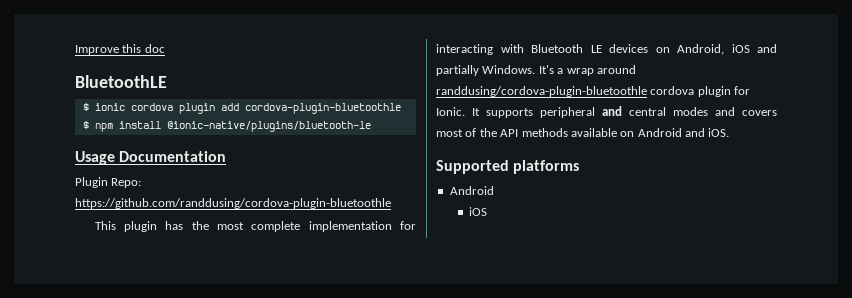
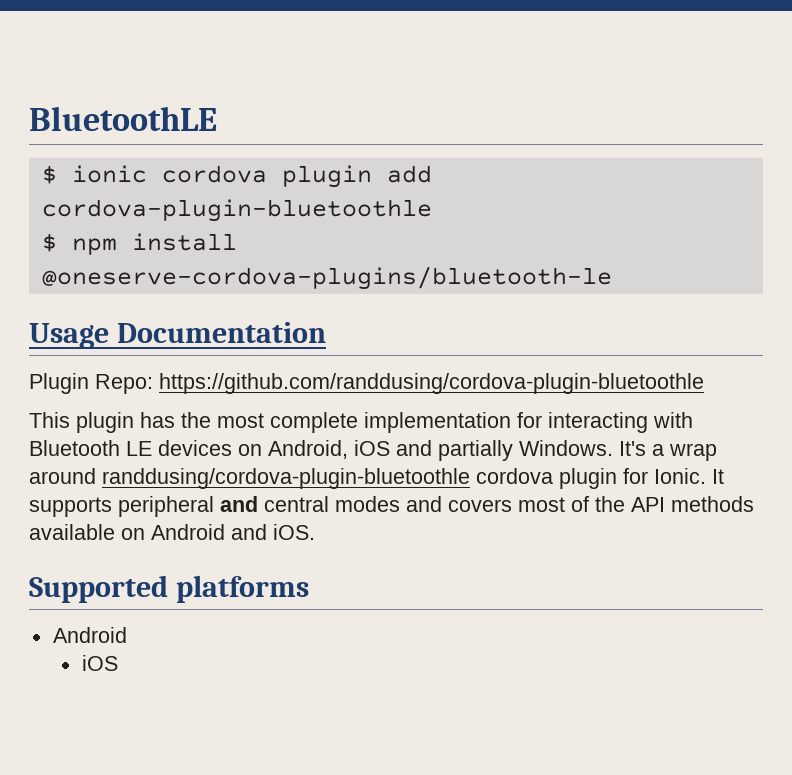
- Improve this doc
- $ npm install @ionic-native/plugins/bluetooth-le
+ $ npm install @oneserve-cordova-plugins/bluetooth-le

